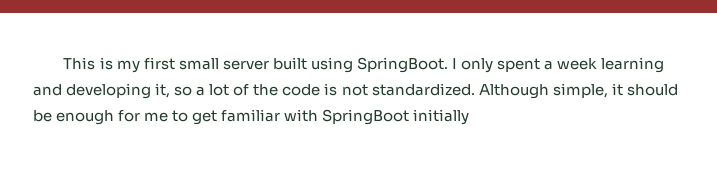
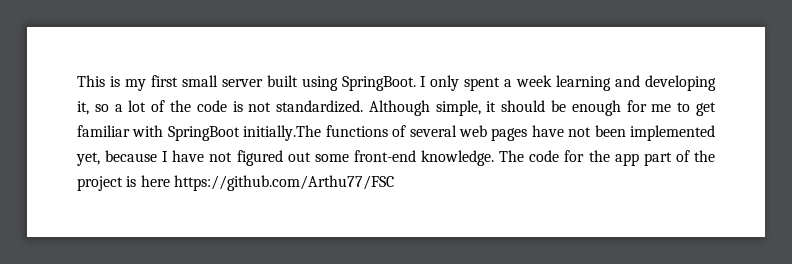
- Although simple, it should be enough for me to get familiar with SpringBoot initially
+ Although simple, it should be enough for me to get familiar with SpringBoot initially.The functions of several web pages have not been implemented yet, because I have not figured out some front-end knowledge. The code for the app part of the project is here https://github.com/Arthu77/FSC

